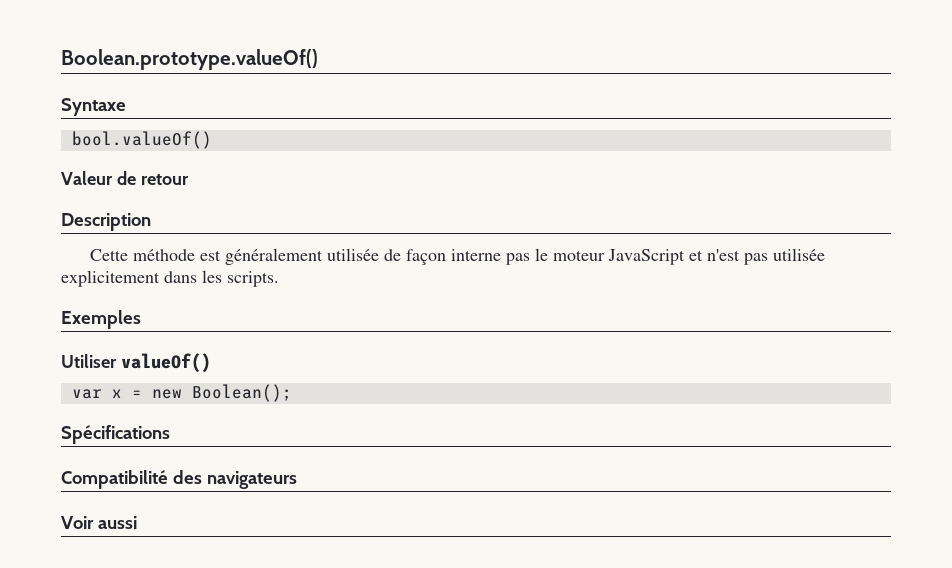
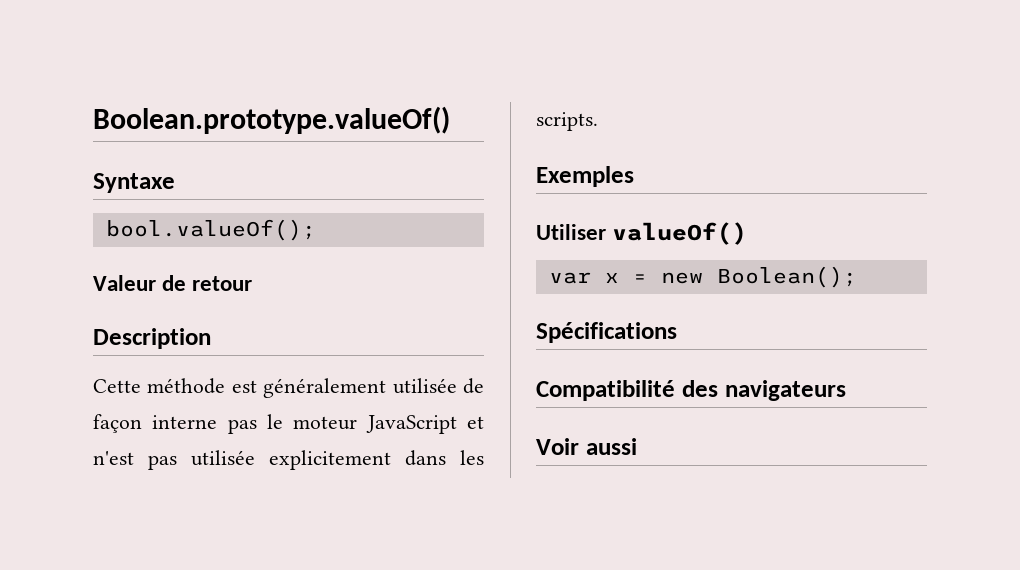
- bool.valueOf()
+ bool.valueOf();

